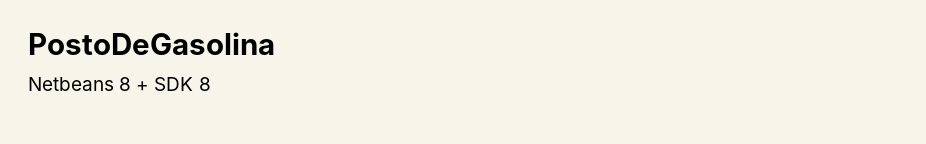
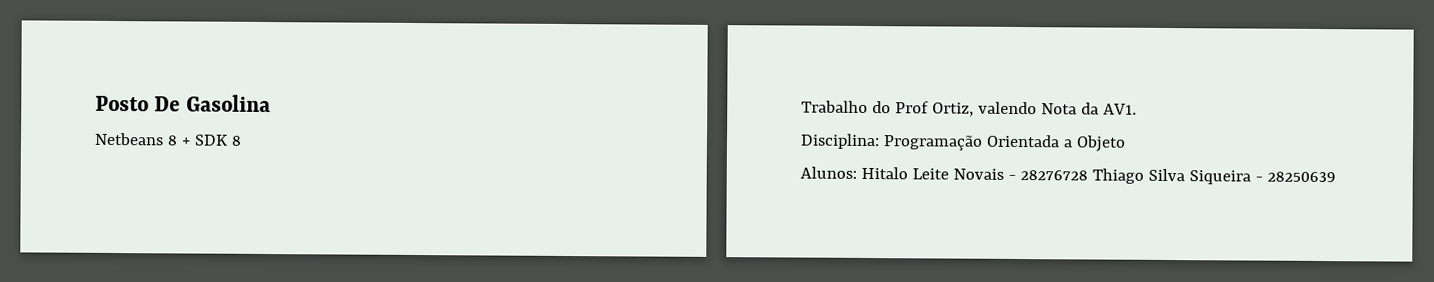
- PostoDeGasolina
+ Posto De Gasolina
+ Trabalho do Prof Ortiz, valendo Nota da AV1.
+ Disciplina: Programação Orientada a Objeto
+ Alunos: Hitalo Leite Novais - 28276728 Thiago Silva Siqueira - 28250639

